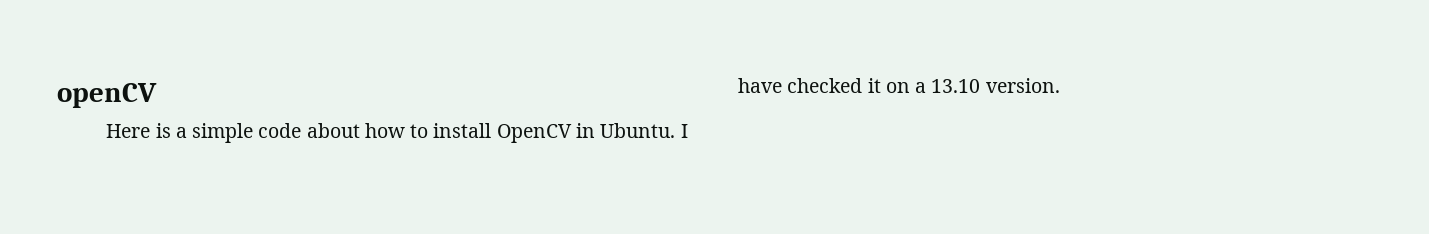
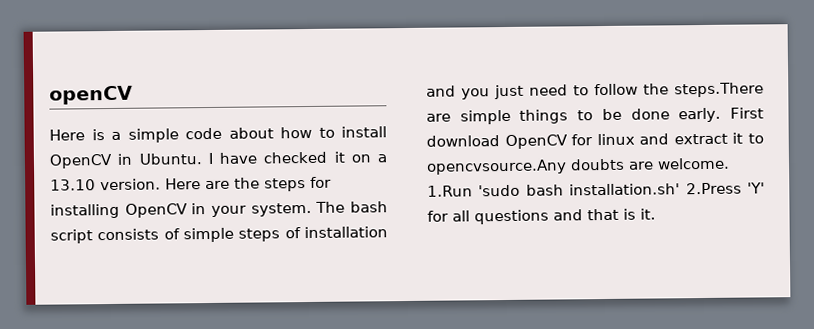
+ Here are the steps for installing OpenCV in your system. The bash script consists of simple steps of installation and you just need to follow the steps.There are simple things to be done early. First download OpenCV for linux and extract it to opencvsource.Any doubts are welcome. 1.Run 'sudo bash installation.sh' 2.Press 'Y' for all questions and that is it.

